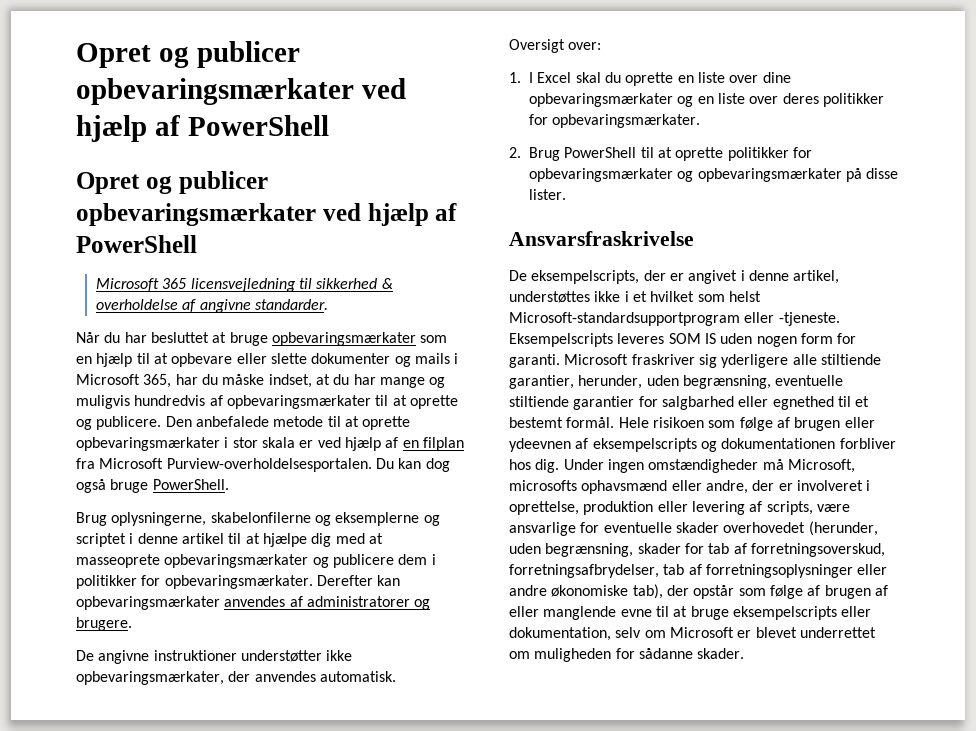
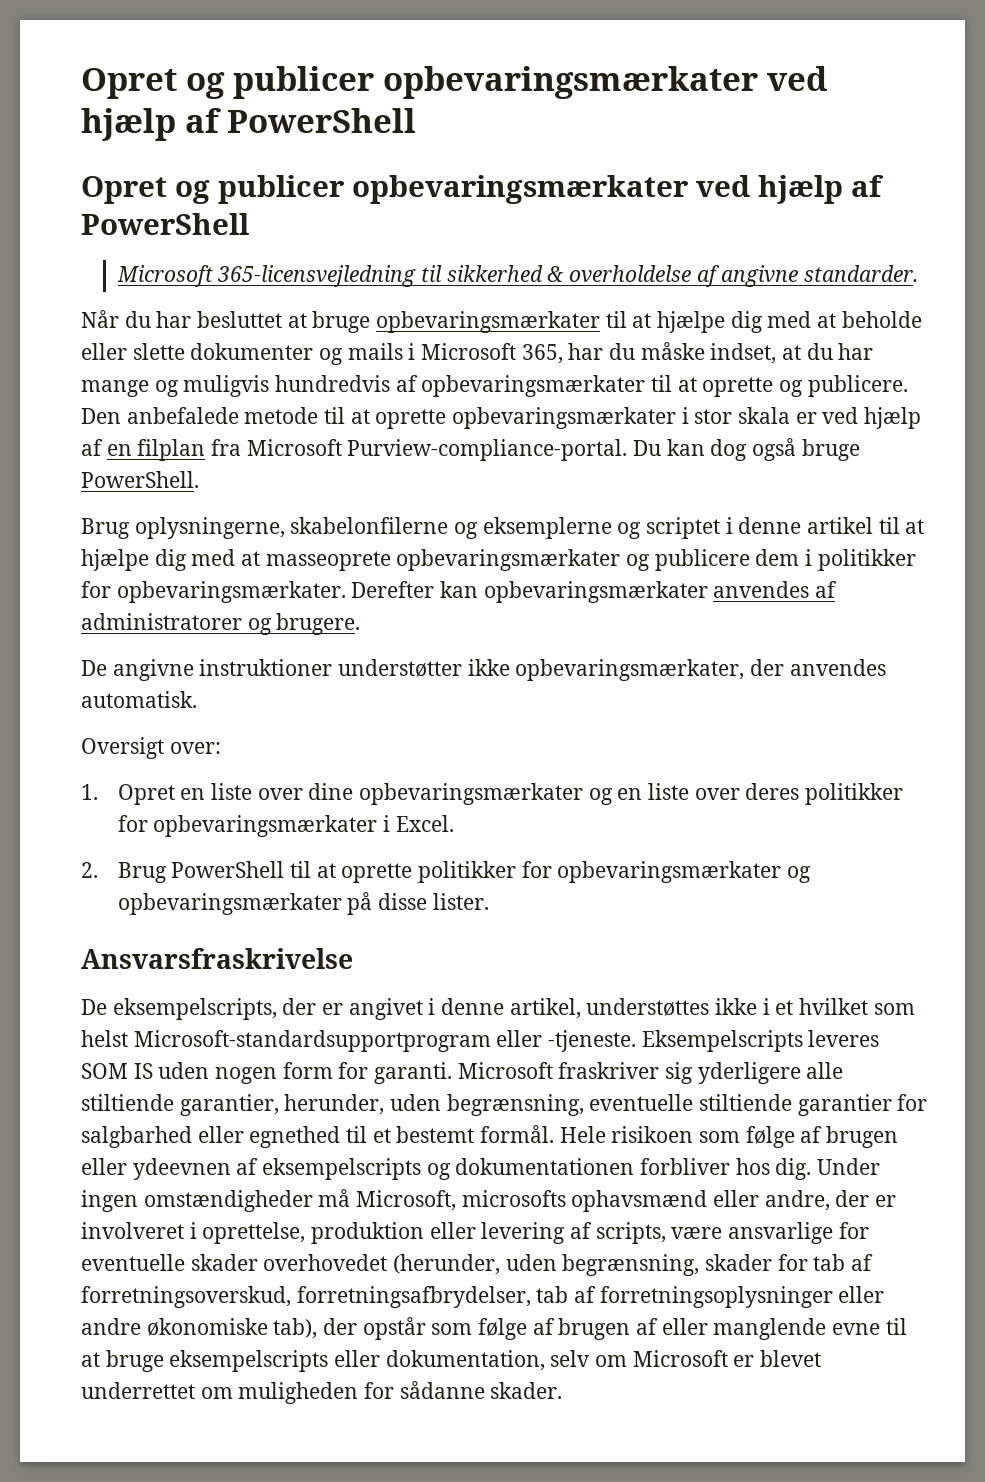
- Microsoft 365 licensvejledning til sikkerhed & overholdelse af angivne standarder.
+ Microsoft 365-licensvejledning til sikkerhed & overholdelse af angivne standarder.
- Når du har besluttet at bruge opbevaringsmærkater som en hjælp til at opbevare eller slette dokumenter og mails i Microsoft 365, har du måske indset, at du har mange og muligvis hundredvis af opbevaringsmærkater til at oprette og publicere.
+ Når du har besluttet at bruge opbevaringsmærkater til at hjælpe dig med at beholde eller slette dokumenter og mails i Microsoft 365, har du måske indset, at du har mange og muligvis hundredvis af opbevaringsmærkater til at oprette og publicere.
- Den anbefalede metode til at oprette opbevaringsmærkater i stor skala er ved hjælp af en filplan fra Microsoft Purview-overholdelsesportalen.
+ Den anbefalede metode til at oprette opbevaringsmærkater i stor skala er ved hjælp af en filplan fra Microsoft Purview-compliance-portal.
- 1. I Excel skal du oprette en liste over dine opbevaringsmærkater og en liste over deres politikker for opbevaringsmærkater.
+ 1. Opret en liste over dine opbevaringsmærkater og en liste over deres politikker for opbevaringsmærkater i Excel.

